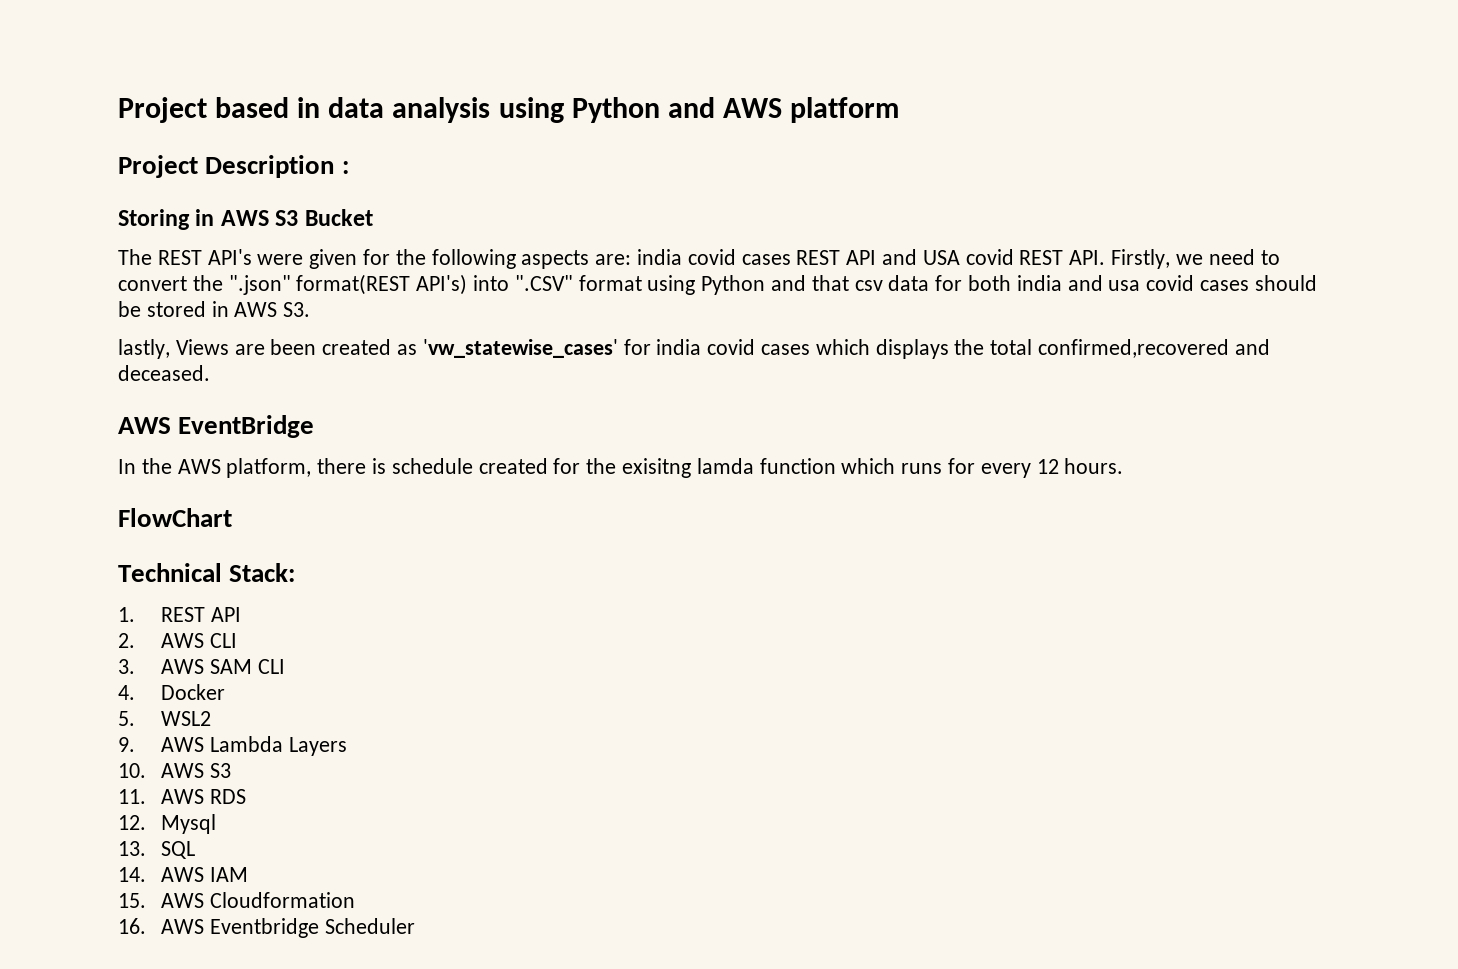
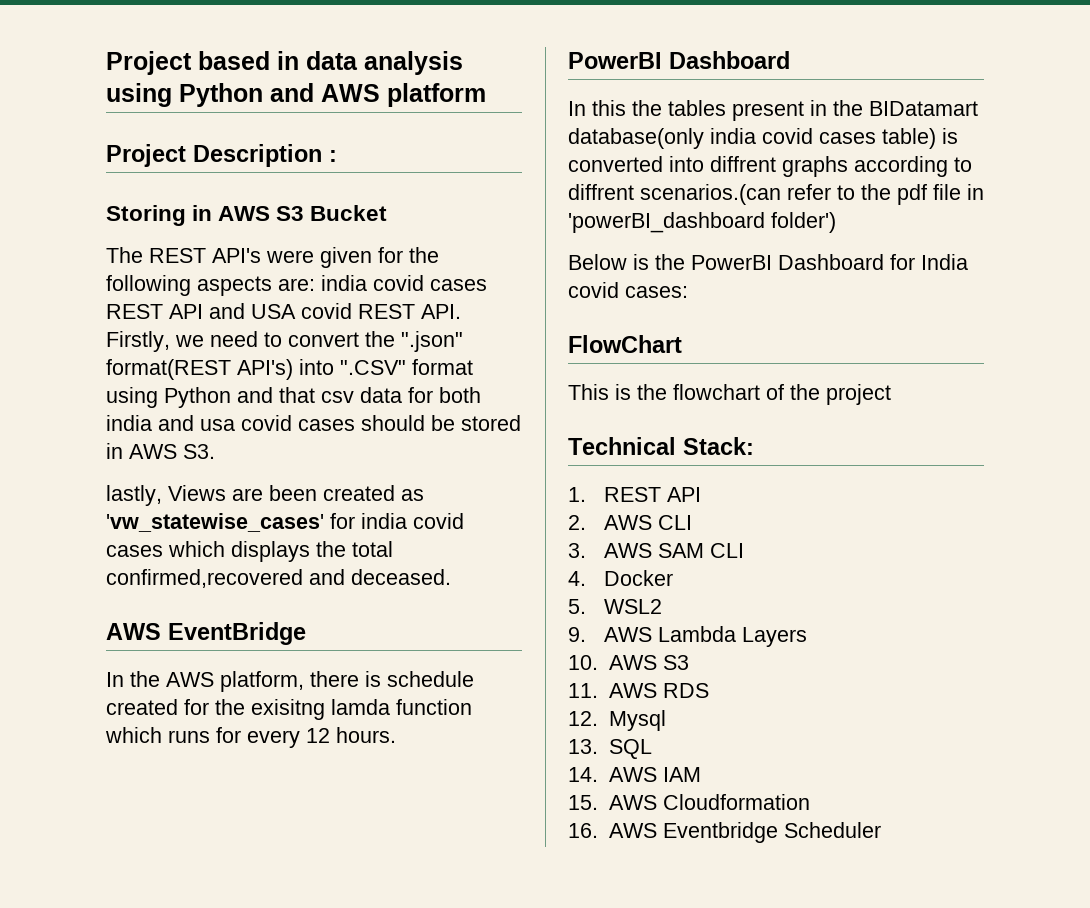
  In the AWS platform, there is schedule created for the exisitng lamda function which runs for every 12 hours.
+ PowerBI Dashboard
+ In this the tables present in the BIDatamart database(only india covid cases table) is converted into diffrent graphs according to diffrent scenarios.(can refer to the pdf file in 'powerBI_dashboard folder')
+ Below is the PowerBI Dashboard for India covid cases:
  FlowChart
+ This is the flowchart of the project

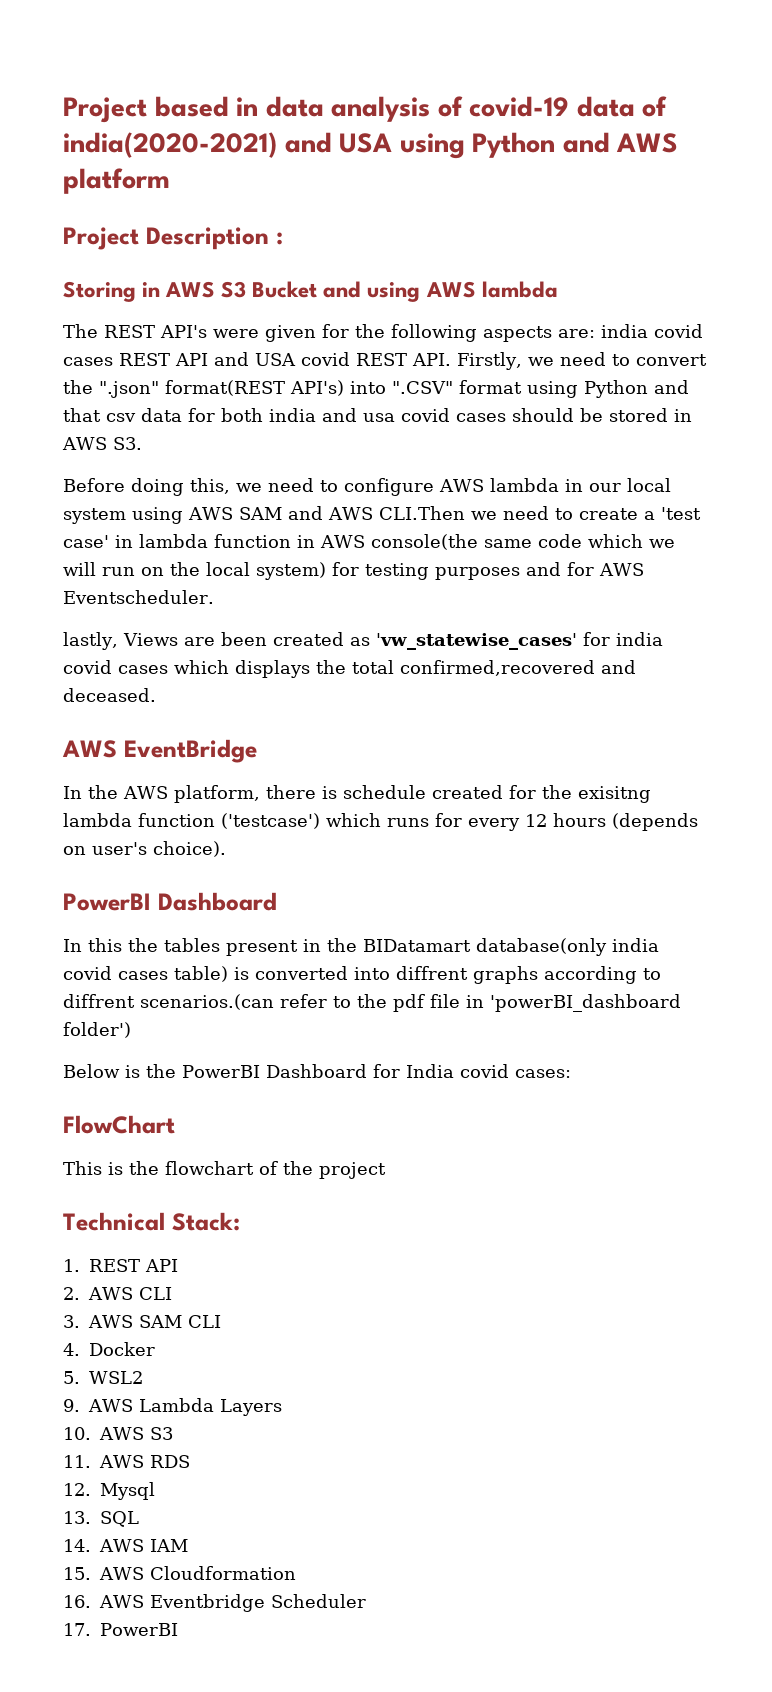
- Project based in data analysis using Python and AWS platform
+ Project based in data analysis of covid-19 data of india(2020-2021) and USA using Python and AWS platform
- Storing in AWS S3 Bucket
+ Storing in AWS S3 Bucket and using AWS lambda
+ Before doing this, we need to configure AWS lambda in our local system using AWS SAM and AWS CLI.Then we need to create a 'test case' in lambda function in AWS console(the same code which we will run on the local system) for testing purposes and for AWS Eventscheduler.
- In the AWS platform, there is schedule created for the exisitng lamda function which runs for every 12 hours.
+ In the AWS platform, there is schedule created for the exisitng lambda function ('testcase') which runs for every 12 hours (depends on user's choice).
+ 17. PowerBI

